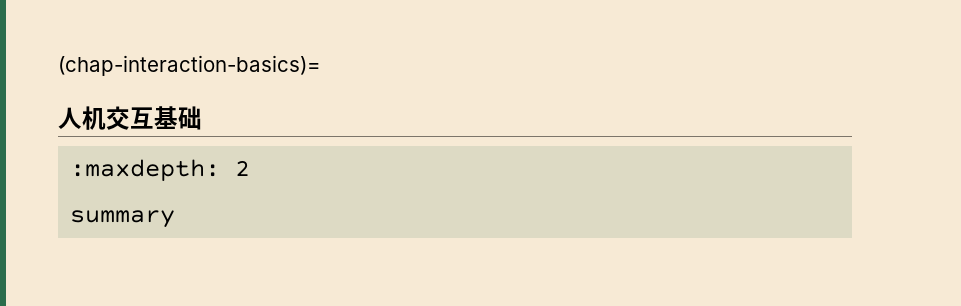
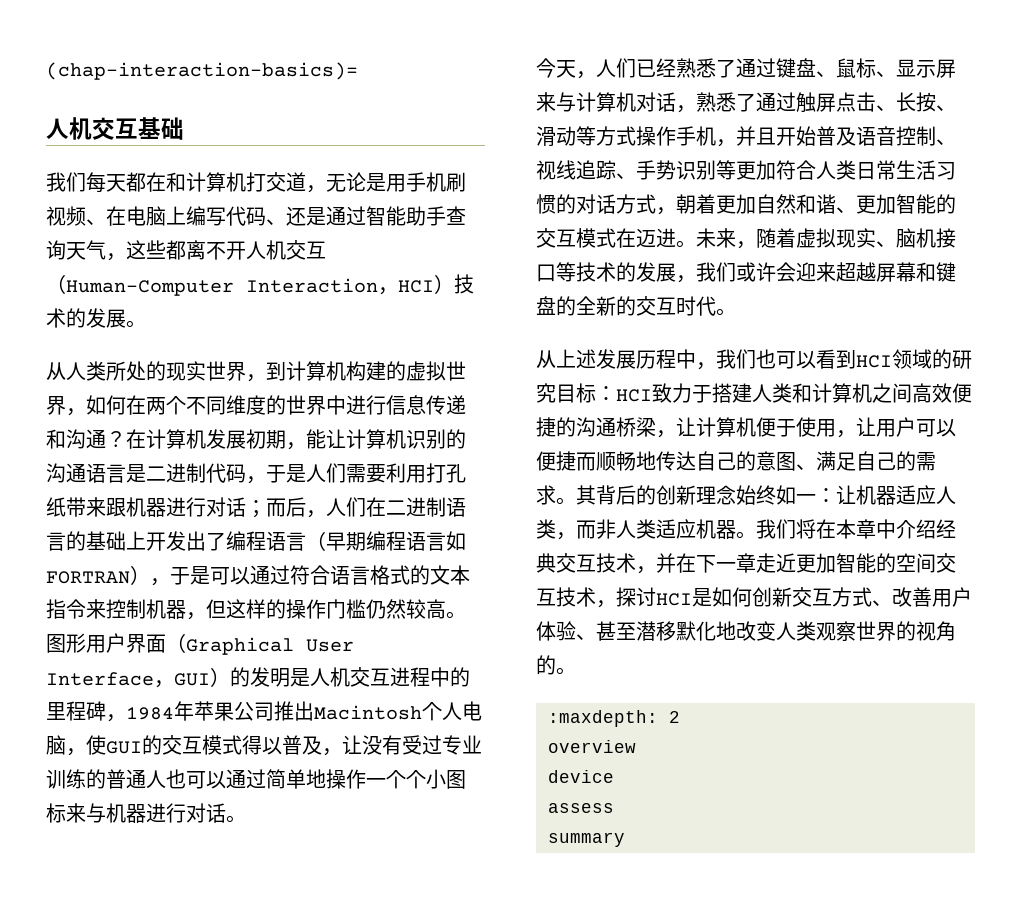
+ 我们每天都在和计算机打交道，无论是用手机刷视频、在电脑上编写代码、还是通过智能助手查询天气，这些都离不开人机交互（Human-Computer Interaction，HCI）技术的发展。
+ 从人类所处的现实世界，到计算机构建的虚拟世界，如何在两个不同维度的世界中进行信息传递和沟通？在计算机发展初期，能让计算机识别的沟通语言是二进制代码，于是人们需要利用打孔纸带来跟机器进行对话；而后，人们在二进制语言的基础上开发出了编程语言（早期编程语言如FORTRAN），于是可以通过符合语言格式的文本指令来控制机器，但这样的操作门槛仍然较高。图形用户界面（Graphical User Interface，GUI）的发明是人机交互进程中的里程碑，1984年苹果公司推出Macintosh个人电脑，使GUI的交互模式得以普及，让没有受过专业训练的普通人也可以通过简单地操作一个个小图标来与机器进行对话。
+ 今天，人们已经熟悉了通过键盘、鼠标、显示屏来与计算机对话，熟悉了通过触屏点击、长按、滑动等方式操作手机，并且开始普及语音控制、视线追踪、手势识别等更加符合人类日常生活习惯的对话方式，朝着更加自然和谐、更加智能的交互模式在迈进。未来，随着虚拟现实、脑机接口等技术的发展，我们或许会迎来超越屏幕和键盘的全新的交互时代。
+ 从上述发展历程中，我们也可以看到HCI领域的研究目标：HCI致力于搭建人类和计算机之间高效便捷的沟通桥梁，让计算机便于使用，让用户可以便捷而顺畅地传达自己的意图、满足自己的需求。其背后的创新理念始终如一：让机器适应人类，而非人类适应机器。我们将在本章中介绍经典交互技术，并在下一章走近更加智能的空间交互技术，探讨HCI是如何创新交互方式、改善用户体验、甚至潜移默化地改变人类观察世界的视角的。
+ overview
+ device
+ assess

